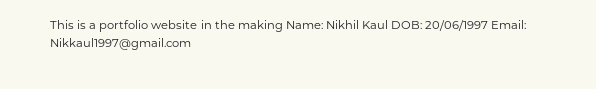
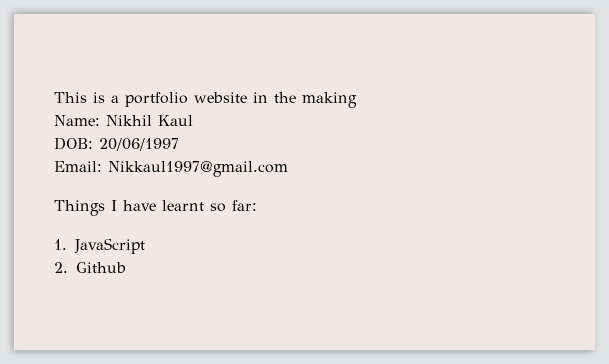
- This is a portfolio website in the making Name: Nikhil Kaul DOB: 20/06/1997 Email: Nikkaul1997@gmail.com
+ This is a portfolio website in the making
+ Name: Nikhil Kaul
+ DOB: 20/06/1997
+ Email: Nikkaul1997@gmail.com
+ Things I have learnt so far:
+ 1. JavaScript
+ 2. Github

